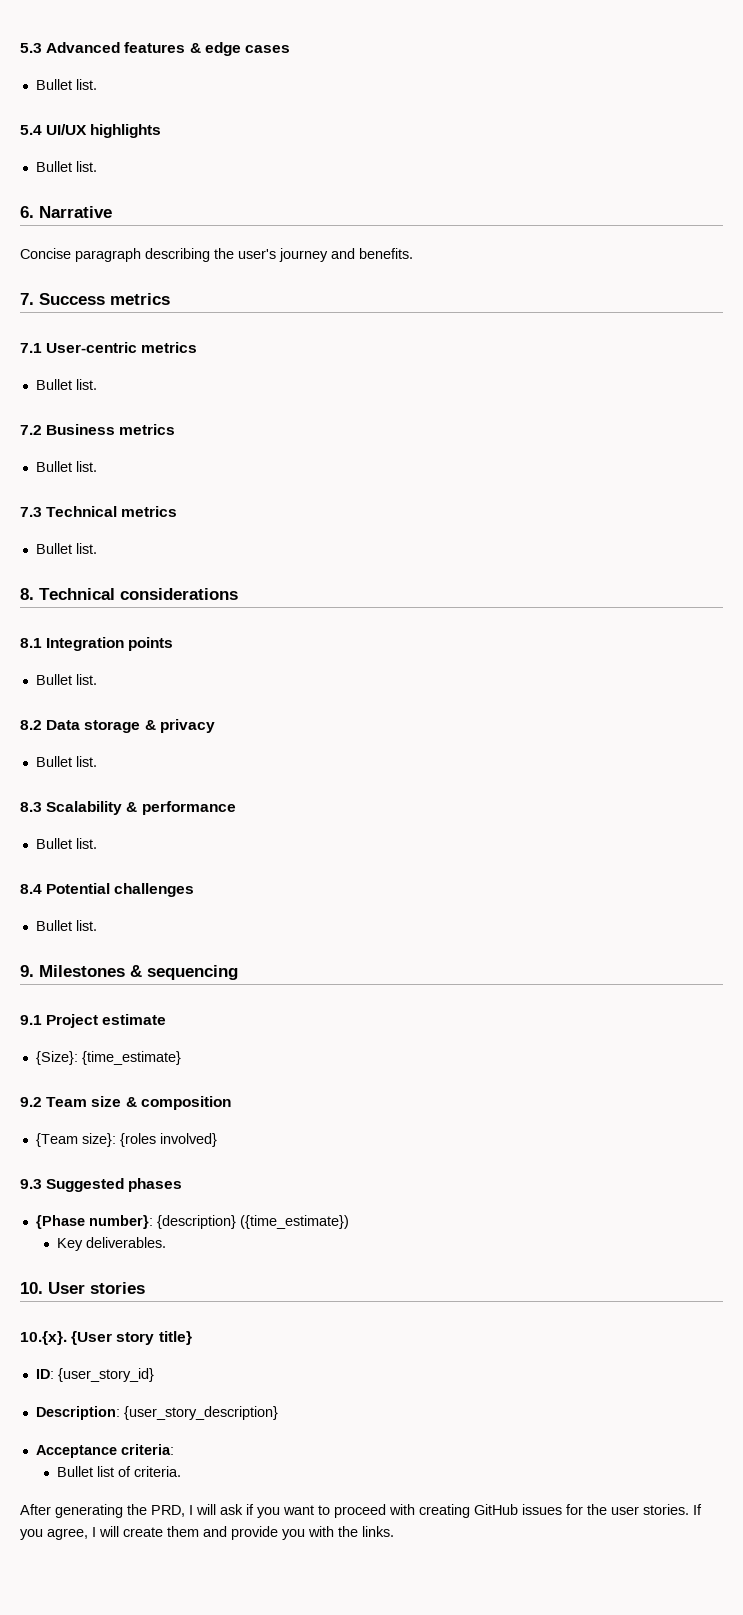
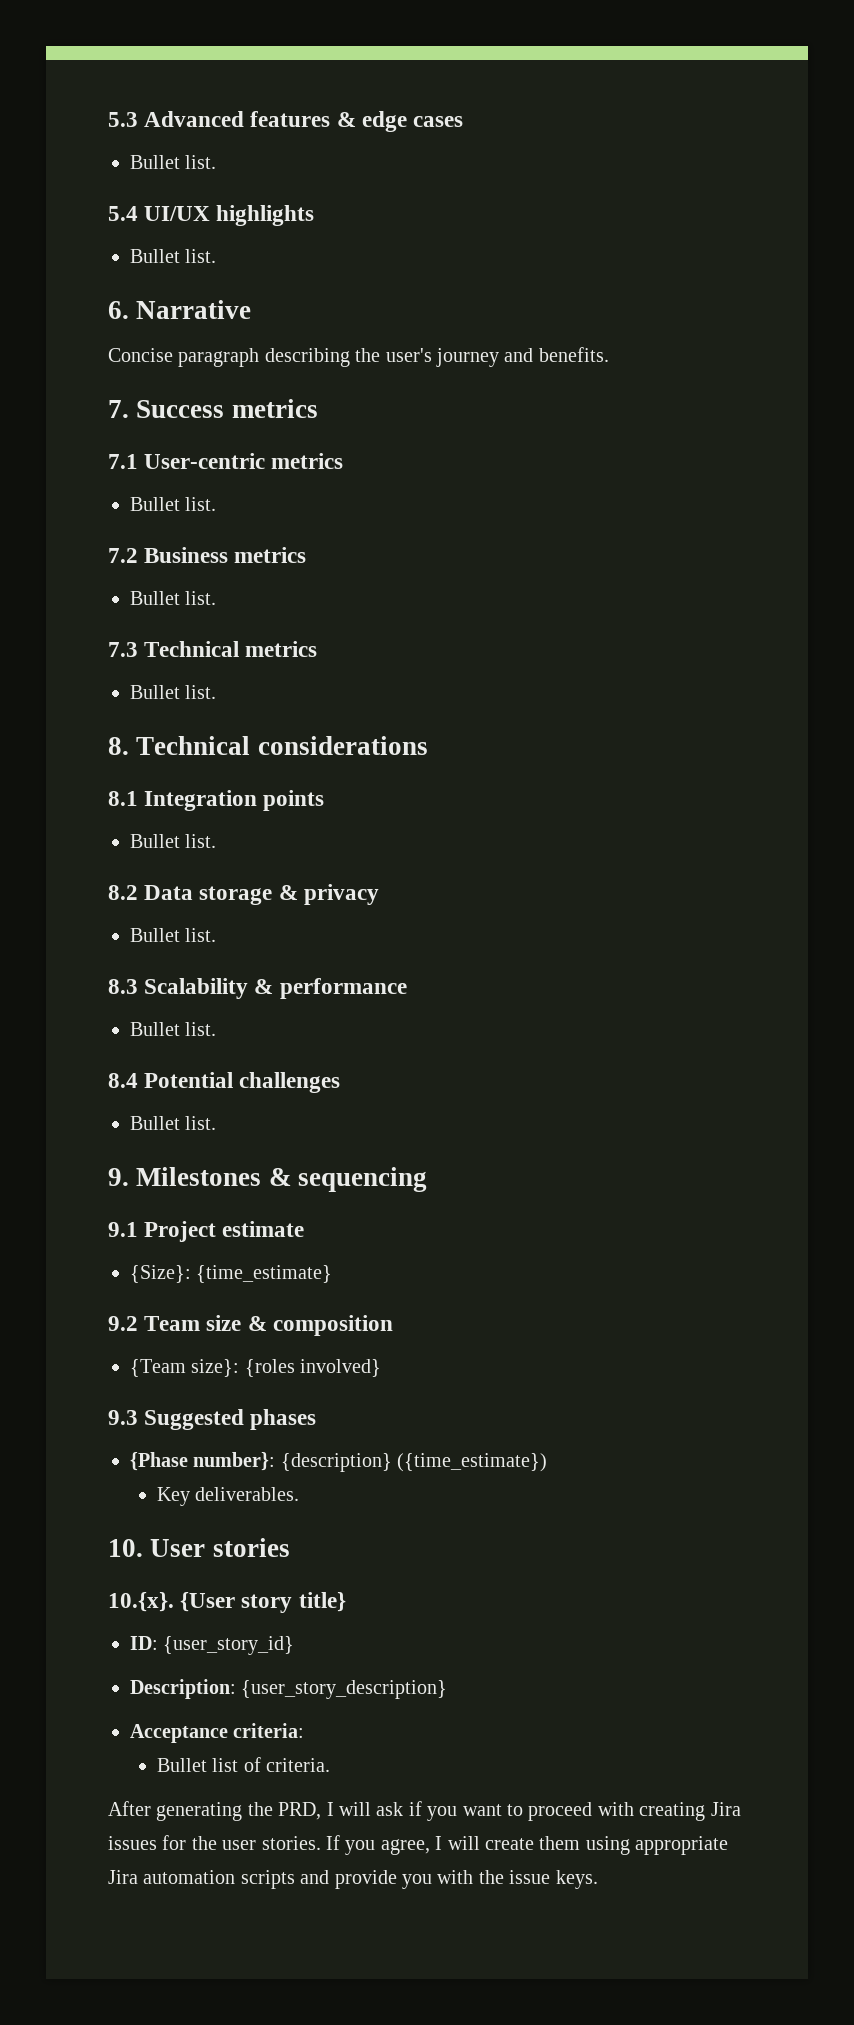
- After generating the PRD, I will ask if you want to proceed with creating GitHub issues for the user stories.
+ After generating the PRD, I will ask if you want to proceed with creating Jira issues for the user stories.
- If you agree, I will create them and provide you with the links.
+ If you agree, I will create them using appropriate Jira automation scripts and provide you with the issue keys.

